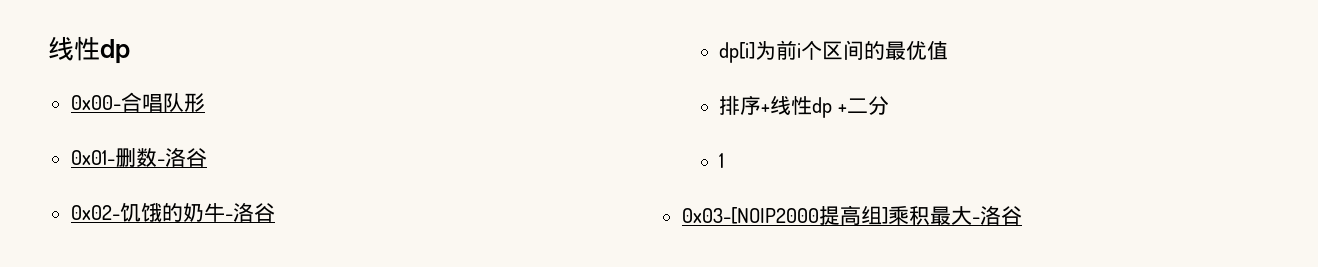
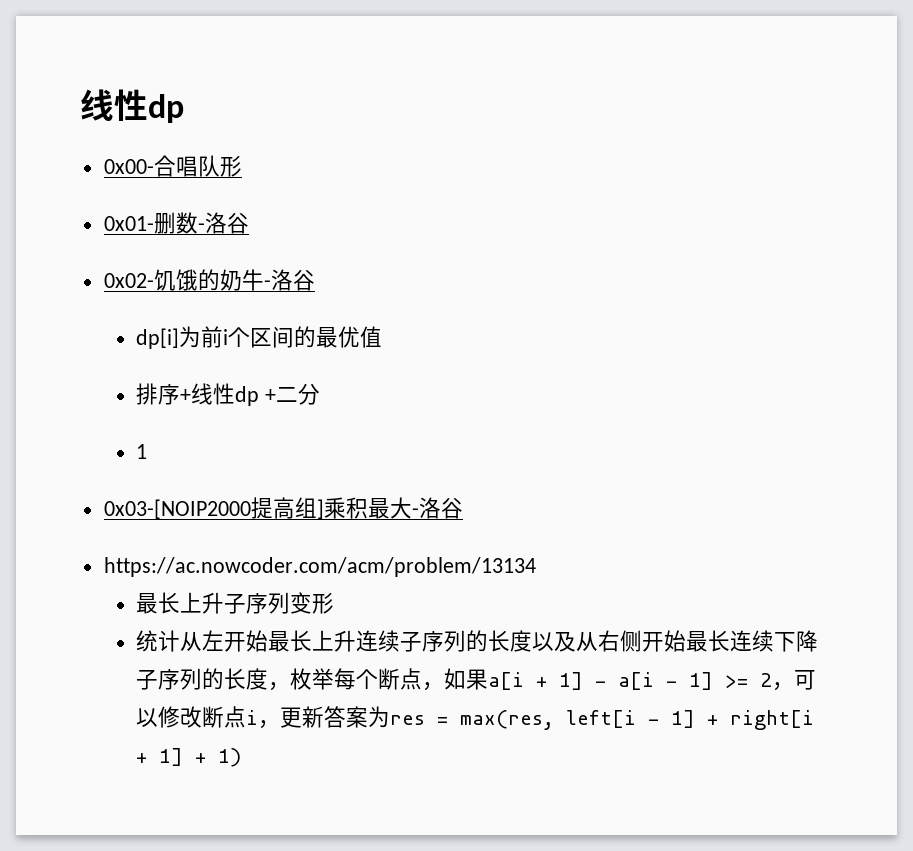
+ https://ac.nowcoder.com/acm/problem/13134
+ 最长上升子序列变形
+ 统计从左开始最长上升连续子序列的长度以及从右侧开始最长连续下降子序列的长度，枚举每个断点，如果a[i + 1] - a[i - 1] >= 2，可以修改断点i，更新答案为res = max(res, left[i - 1] + right[i + 1] + 1)

